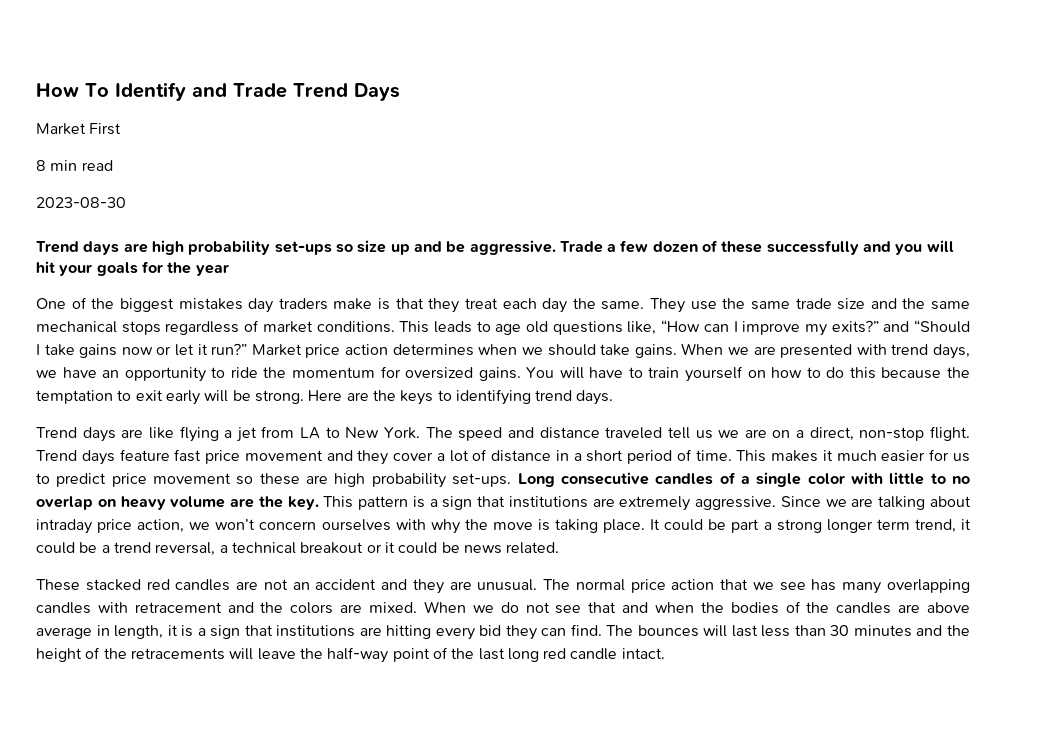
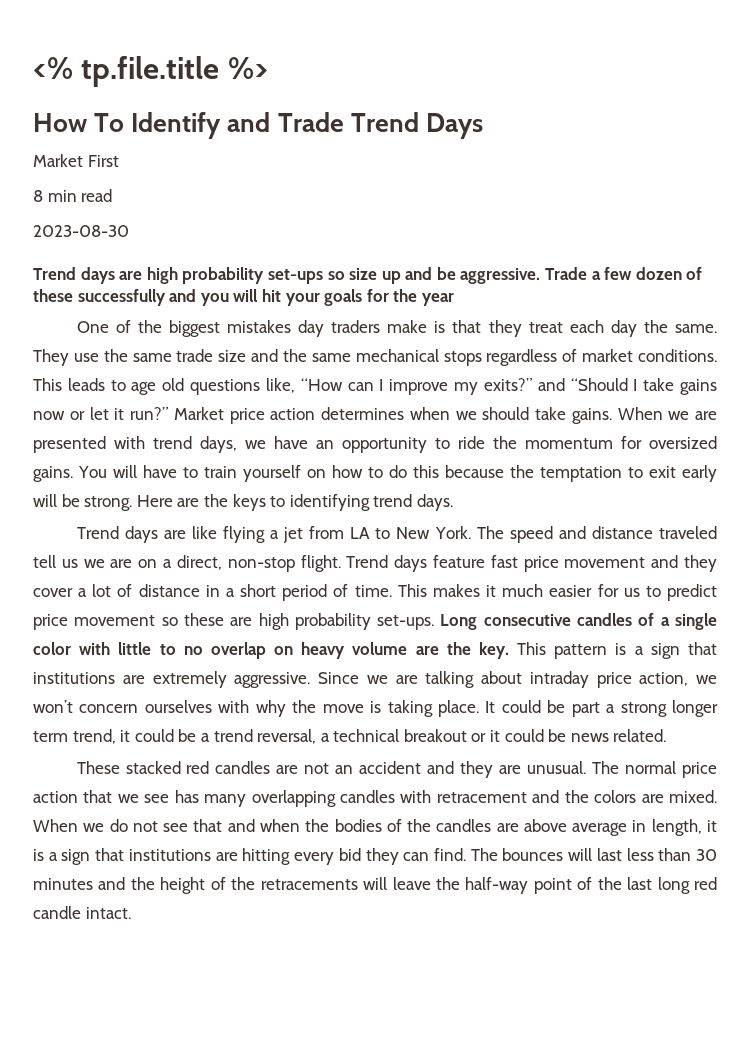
+ <% tp.file.title %>

